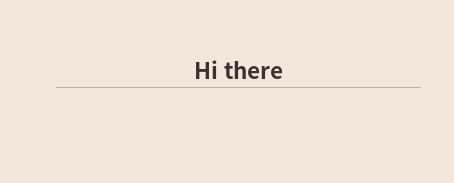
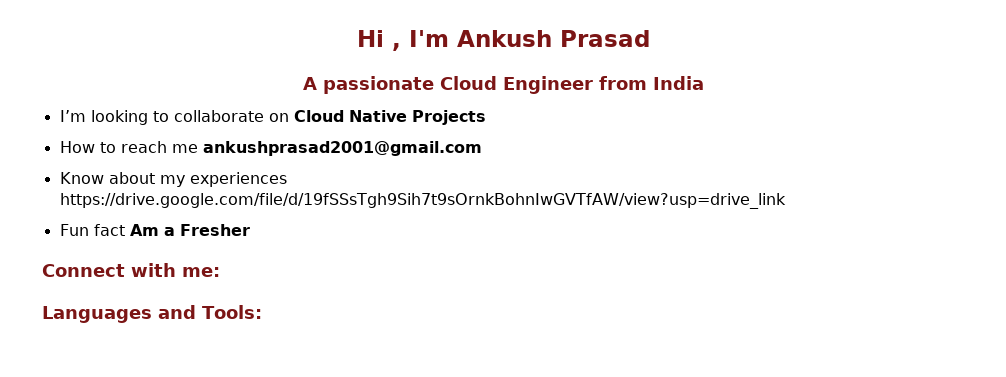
- Hi there
+ Hi , I'm Ankush Prasad
+ A passionate Cloud Engineer from India
+ I’m looking to collaborate on Cloud Native Projects
+ How to reach me ankushprasad2001@gmail.com
+ Know about my experiences https://drive.google.com/file/d/19fSSsTgh9Sih7t9sOrnkBohnIwGVTfAW/view?usp=drive_link
+ Fun fact Am a Fresher
+ Connect with me:
+ Languages and Tools:

